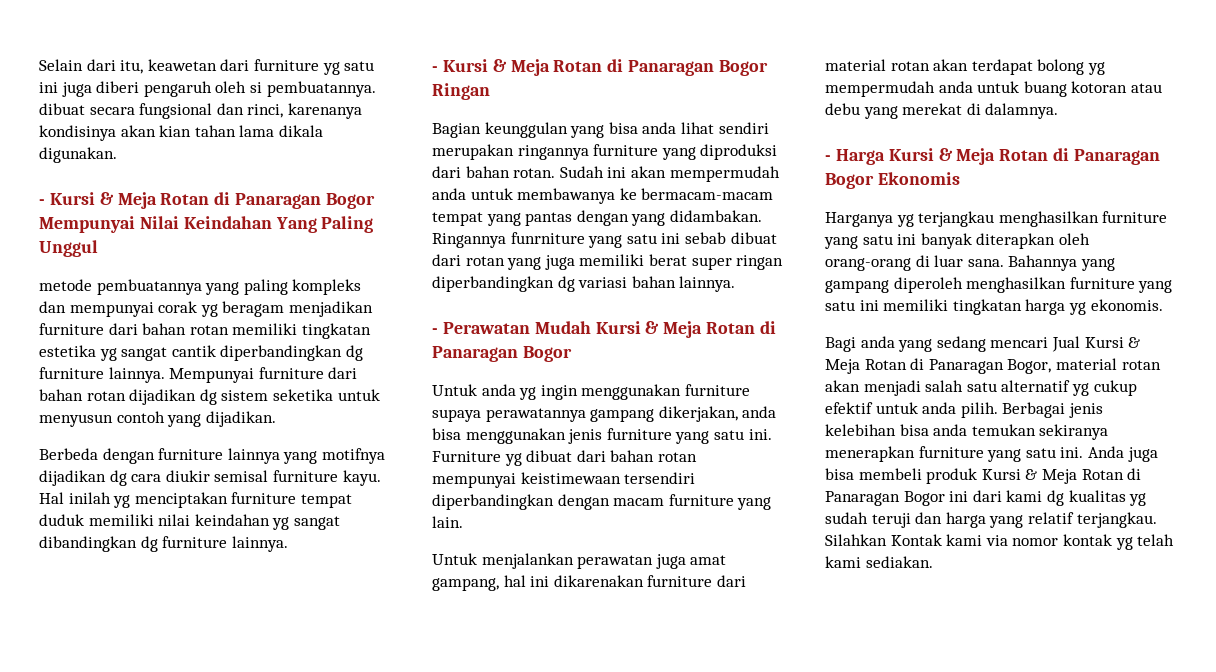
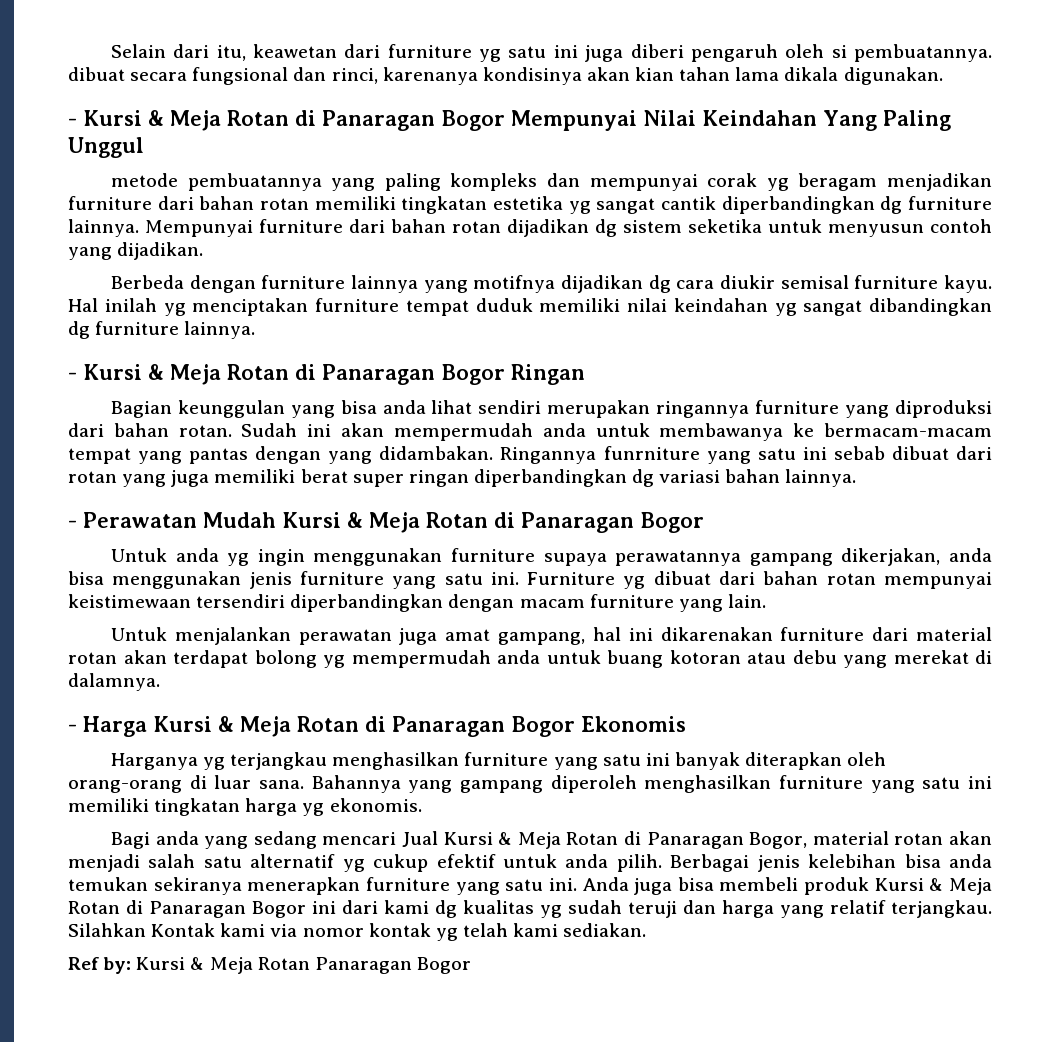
+ Ref by: Kursi & Meja Rotan Panaragan Bogor

